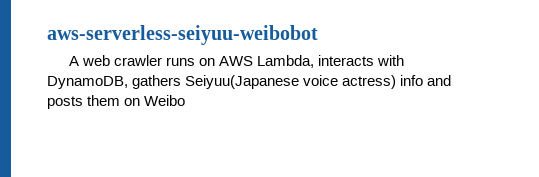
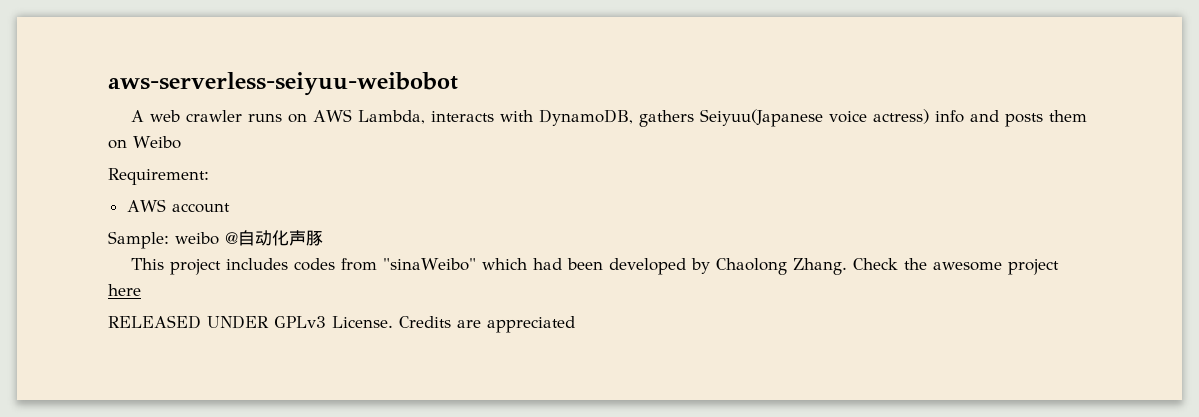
+ Requirement:
+ AWS account
+ Sample: weibo @自动化声豚
+ This project includes codes from "sinaWeibo" which had been developed by Chaolong Zhang. Check the awesome project here
+ RELEASED UNDER GPLv3 License. Credits are appreciated

